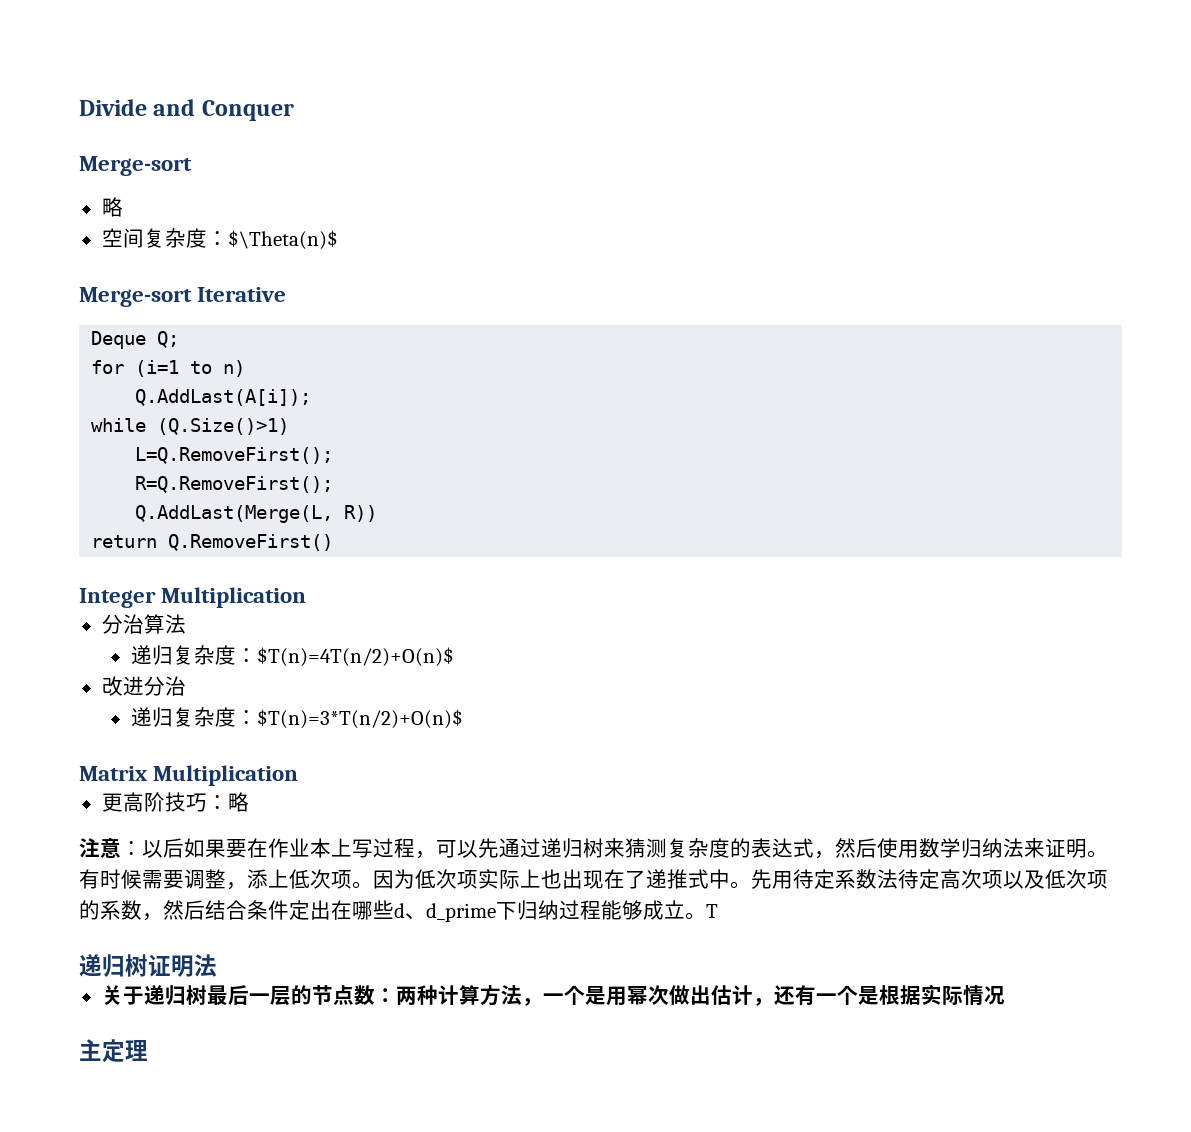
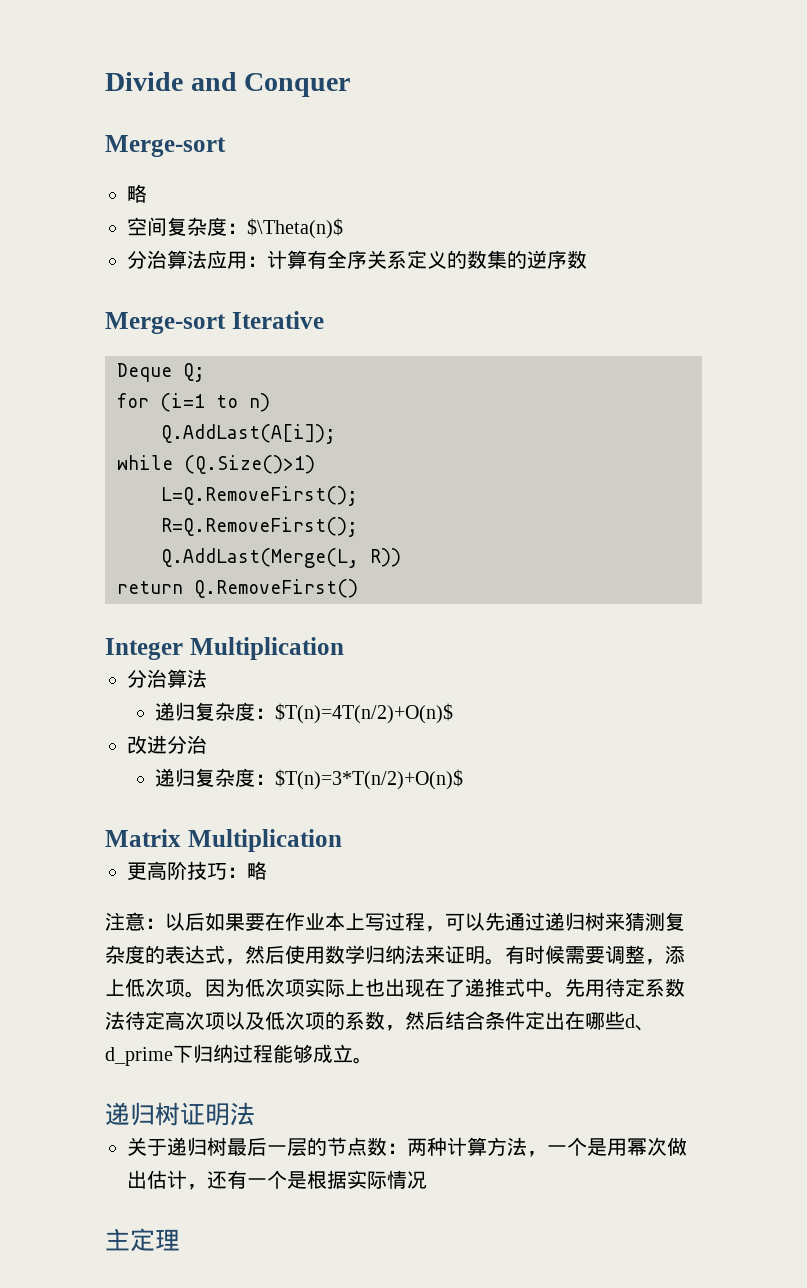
+ 分治算法应用：计算有全序关系定义的数集的逆序数
- T

